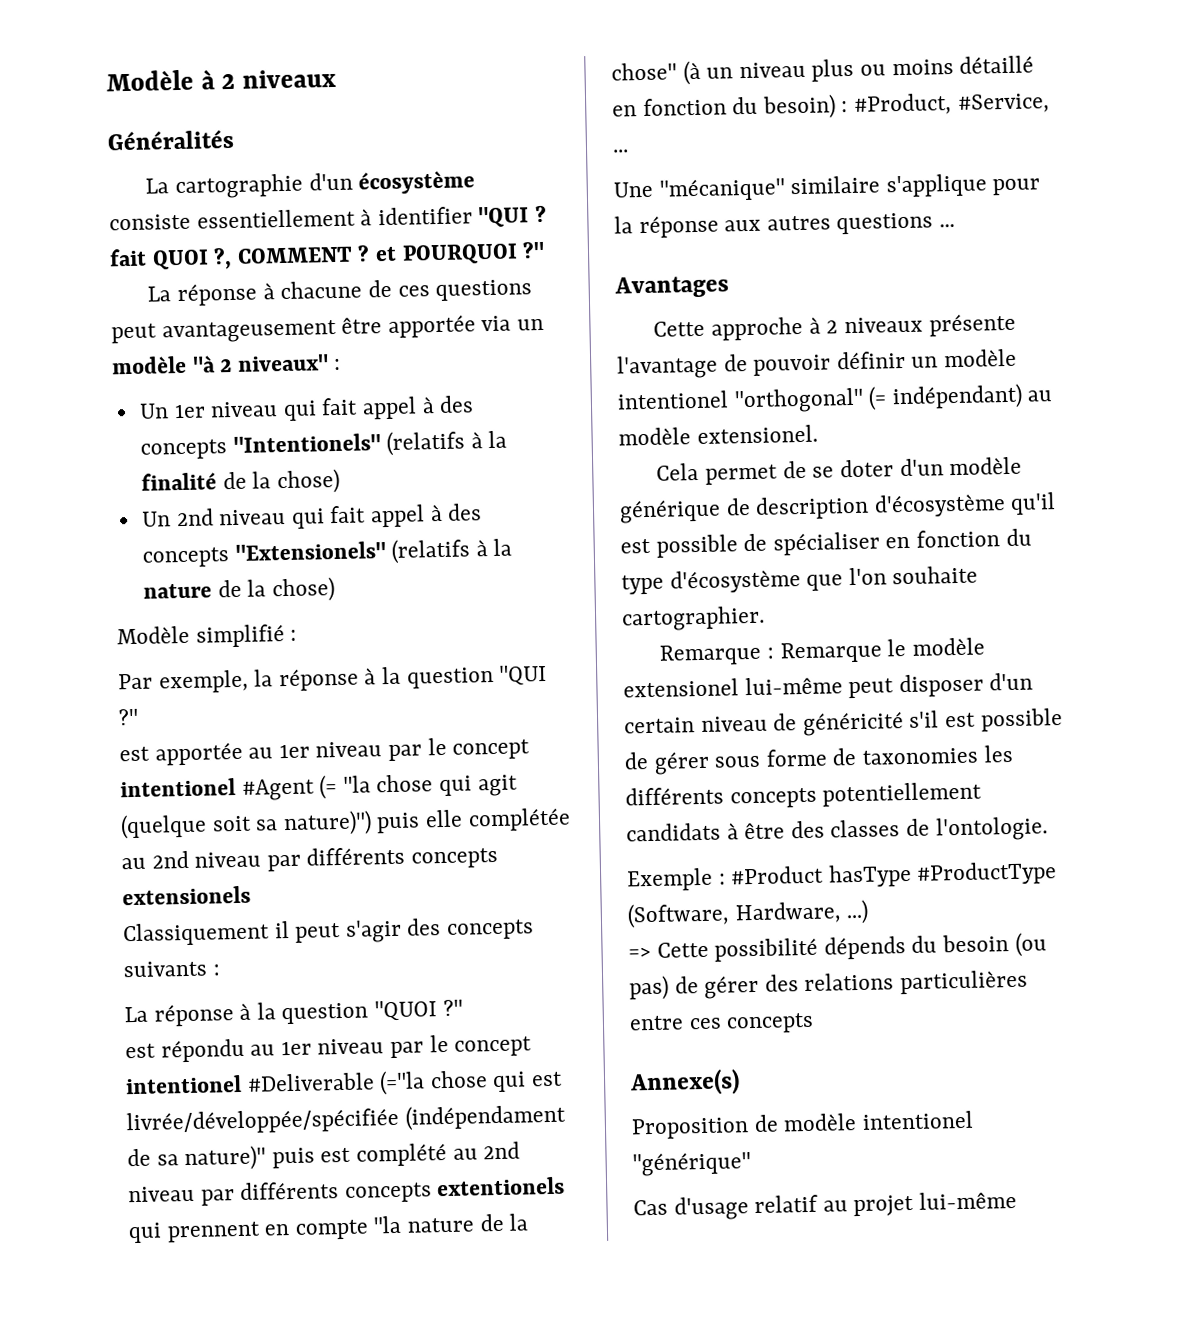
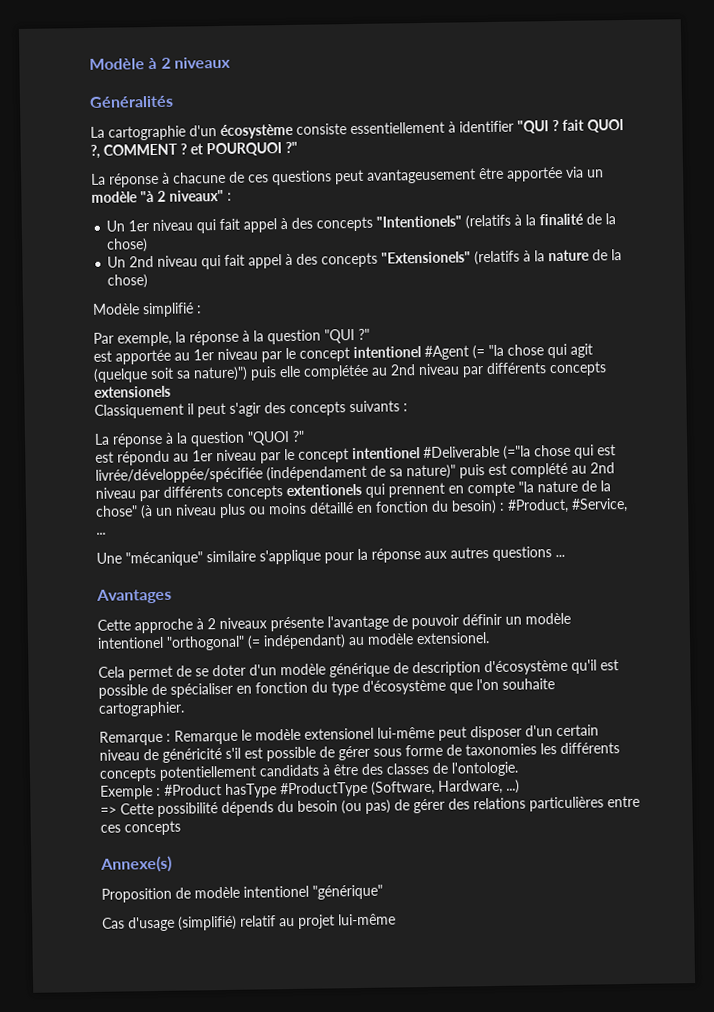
- Cas d'usage relatif au projet lui-même
+ Cas d'usage (simplifié) relatif au projet lui-même

